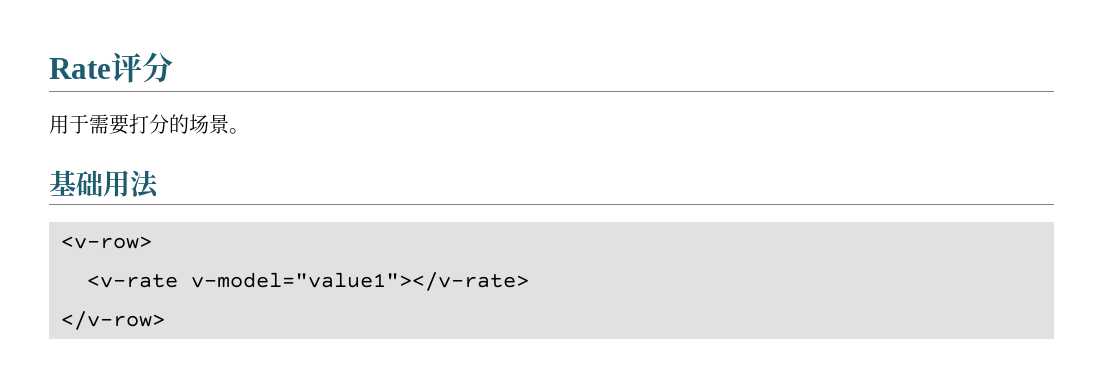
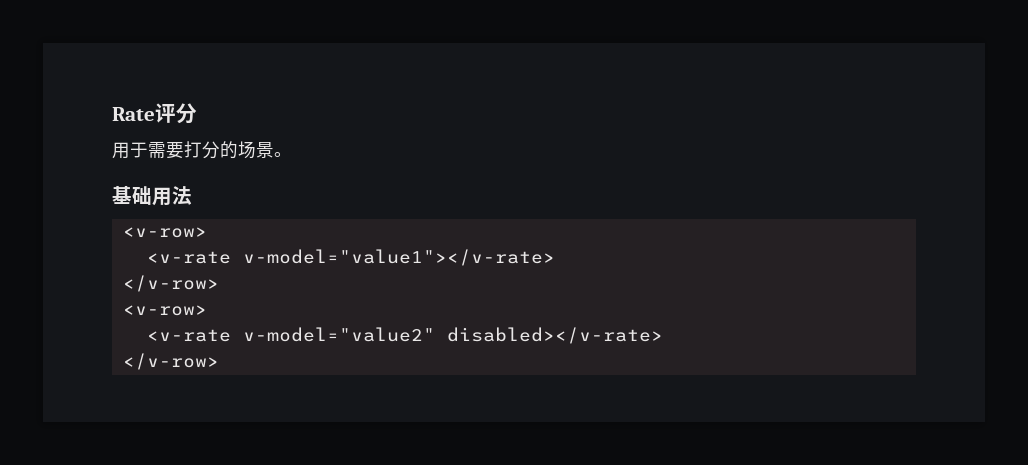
  <v-rate v-model="value1"></v-rate>
+ </v-row>
+ <v-row>
+ <v-rate v-model="value2" disabled></v-rate>

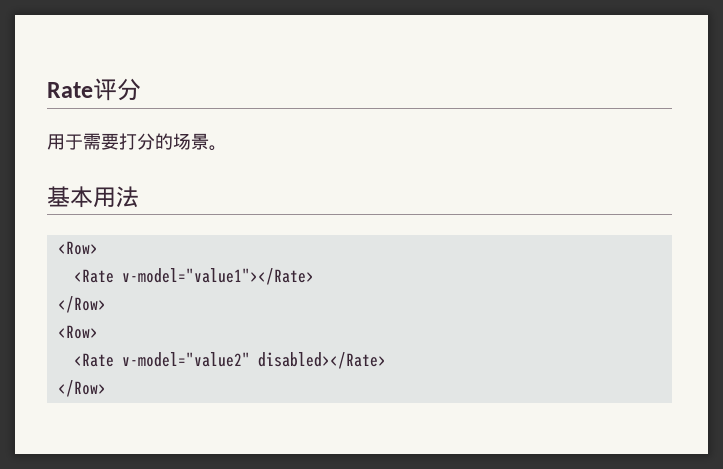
- 基础用法
- <v-row>
- <v-rate v-model="value1"></v-rate>
- </v-row>
- <v-row>
- <v-rate v-model="value2" disabled></v-rate>
- </v-row>
+ 基本用法
+ <Row>
+ <Rate v-model="value1"></Rate>
+ </Row>
+ <Row>
+ <Rate v-model="value2" disabled></Rate>
+ </Row>

